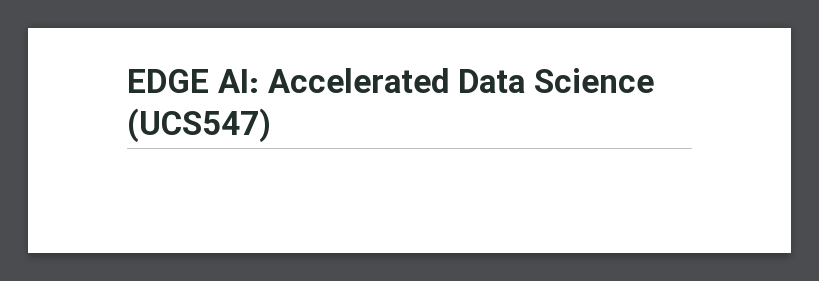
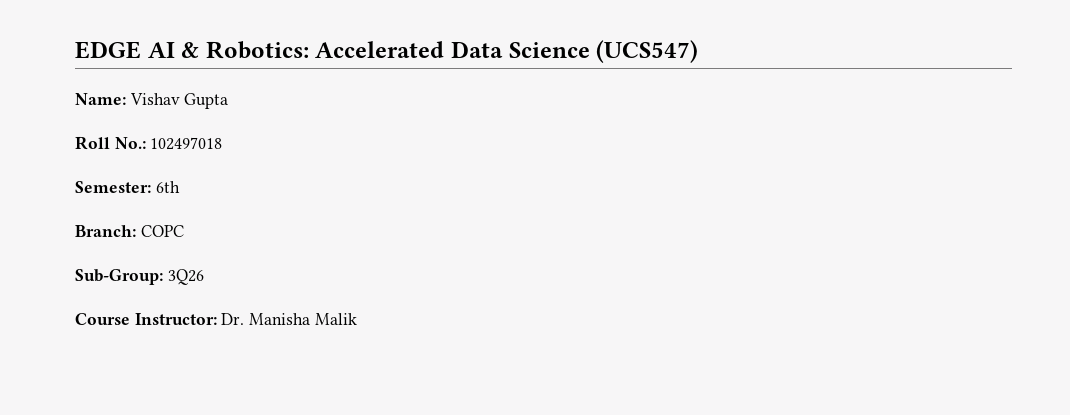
- EDGE AI: Accelerated Data Science (UCS547)
+ EDGE AI & Robotics: Accelerated Data Science (UCS547)
+ Name: Vishav Gupta
+ Roll No.: 102497018
+ Semester: 6th
+ Branch: COPC
+ Sub-Group: 3Q26
+ Course Instructor: Dr. Manisha Malik

